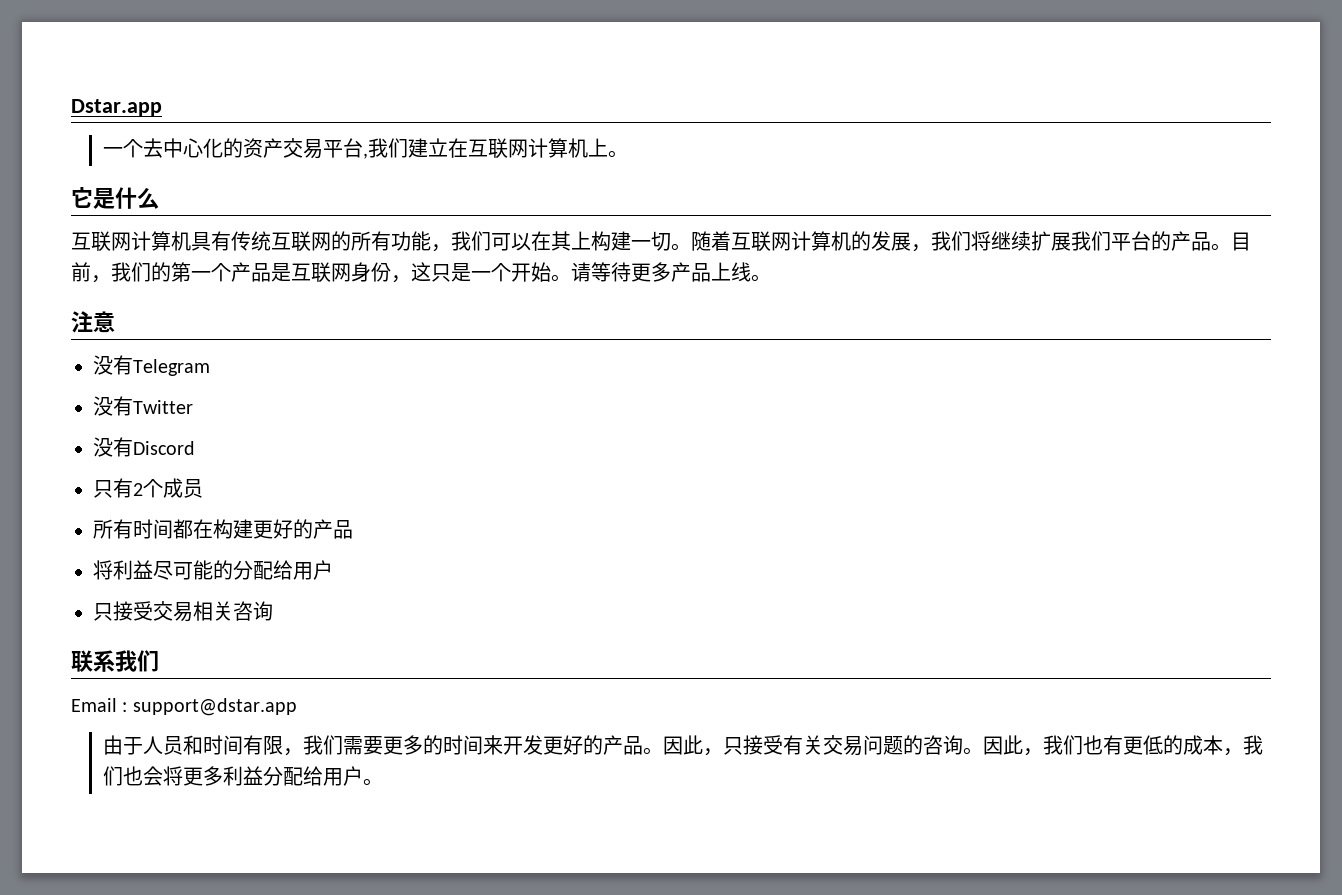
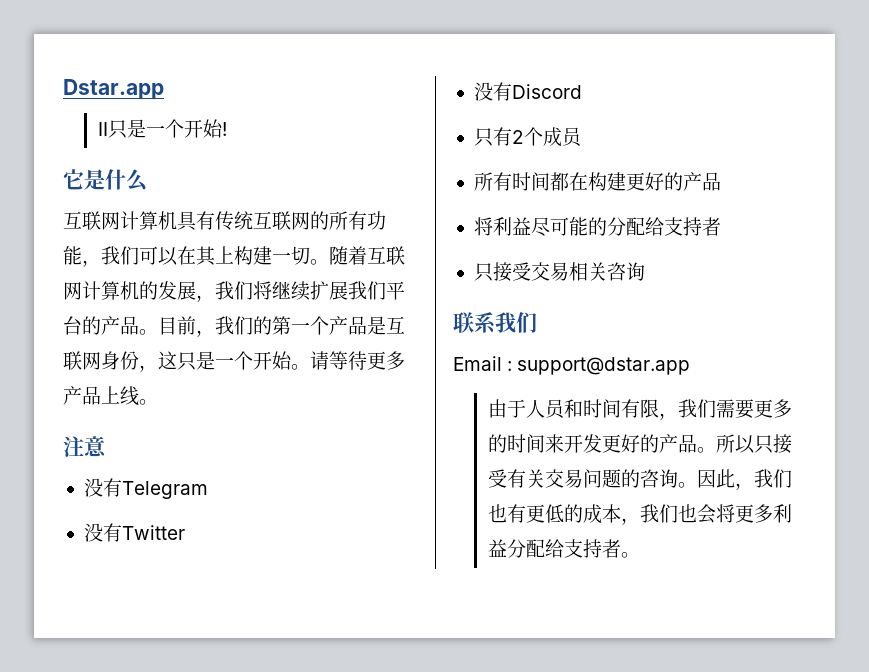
- 一个去中心化的资产交易平台,我们建立在互联网计算机上。
+ II只是一个开始!
- 将利益尽可能的分配给用户
+ 将利益尽可能的分配给支持者
- 因此，只接受有关交易问题的咨询。
+ 所以只接受有关交易问题的咨询。
- 因此，我们也有更低的成本，我们也会将更多利益分配给用户。
+ 因此，我们也有更低的成本，我们也会将更多利益分配给支持者。

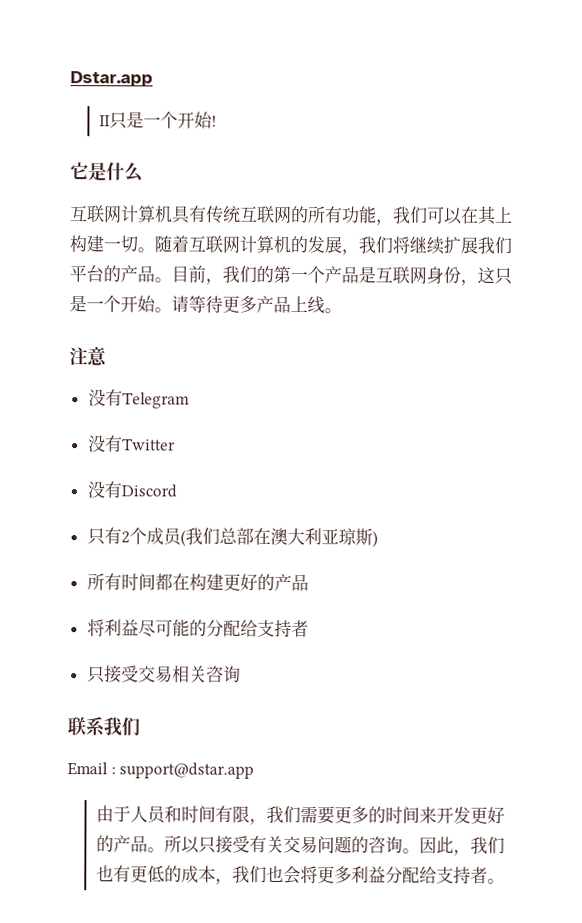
- 只有2个成员
+ 只有2个成员(我们总部在澳大利亚琼斯)

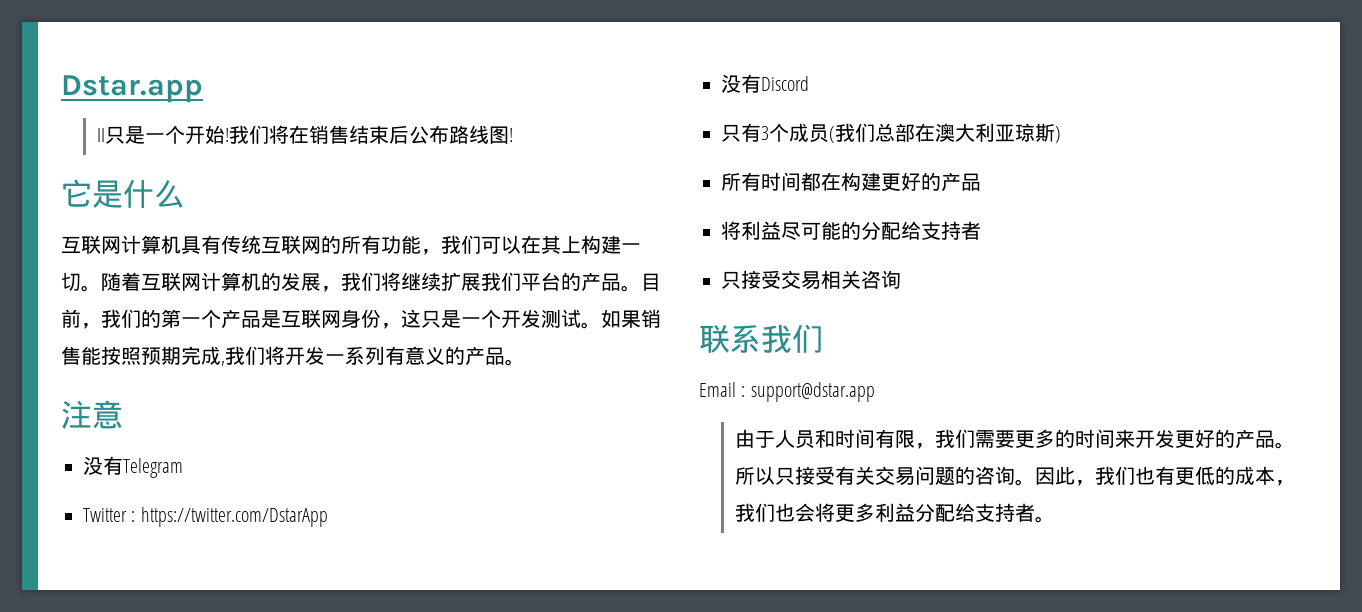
+ 我们将在销售结束后公布路线图!
- 目前，我们的第一个产品是互联网身份，这只是一个开始。请等待更多产品上线。
+ 目前，我们的第一个产品是互联网身份，这只是一个开发测试。如果销售能按照预期完成,我们将开发一系列有意义的产品。
- 没有Twitter
+ Twitter : https://twitter.com/DstarApp
- 只有2个成员(我们总部在澳大利亚琼斯)
+ 只有3个成员(我们总部在澳大利亚琼斯)

